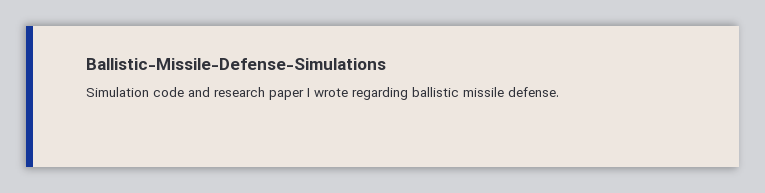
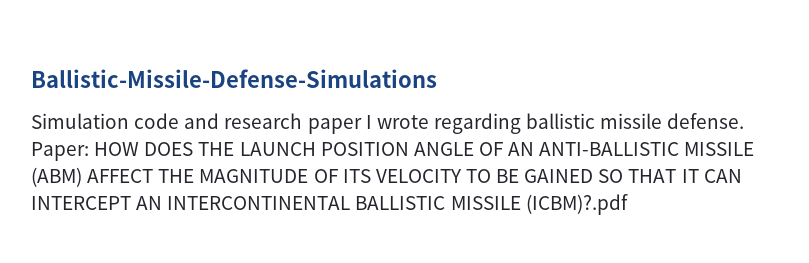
+ Paper: HOW DOES THE LAUNCH POSITION ANGLE OF AN ANTI-BALLISTIC MISSILE (ABM) AFFECT THE MAGNITUDE OF ITS VELOCITY TO BE GAINED SO THAT IT CAN INTERCEPT AN INTERCONTINENTAL BALLISTIC MISSILE (ICBM)?.pdf

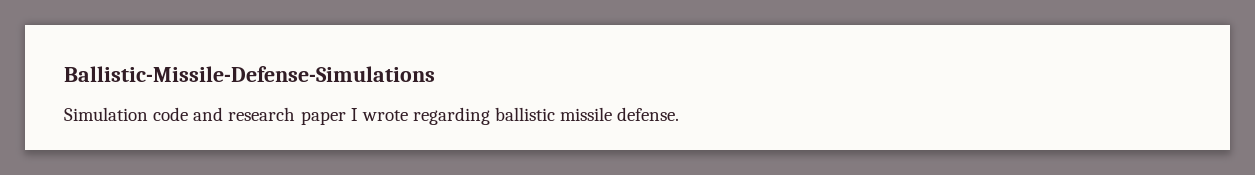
- Paper: HOW DOES THE LAUNCH POSITION ANGLE OF AN ANTI-BALLISTIC MISSILE (ABM) AFFECT THE MAGNITUDE OF ITS VELOCITY TO BE GAINED SO THAT IT CAN INTERCEPT AN INTERCONTINENTAL BALLISTIC MISSILE (ICBM)?.pdf

